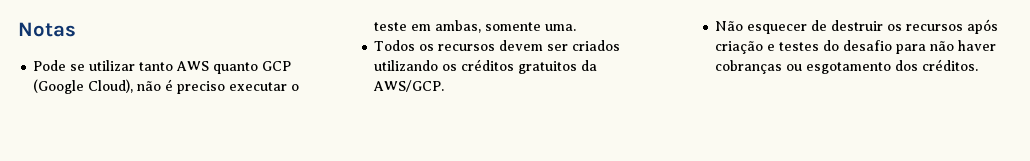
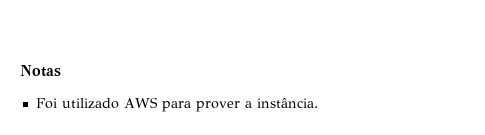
- Pode se utilizar tanto AWS quanto GCP (Google Cloud), não é preciso executar o teste em ambas, somente uma.
- Todos os recursos devem ser criados utilizando os créditos gratuitos da AWS/GCP.
- Não esquecer de destruir os recursos após criação e testes do desafio para não haver cobranças ou esgotamento dos créditos.
+ Foi utilizado AWS para prover a instância.

